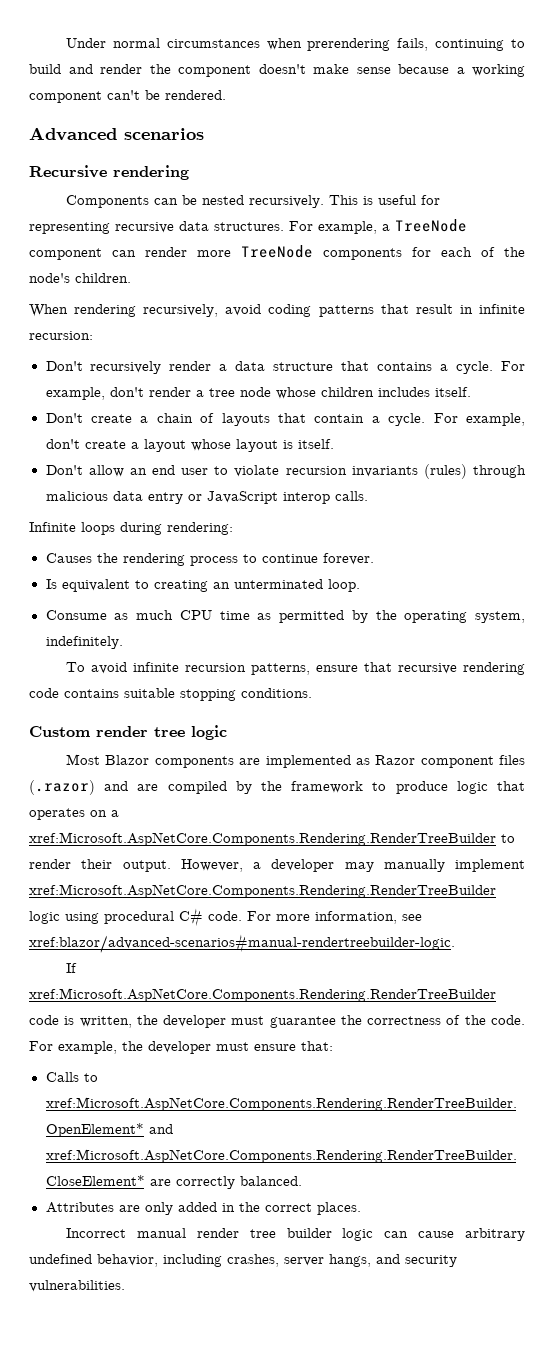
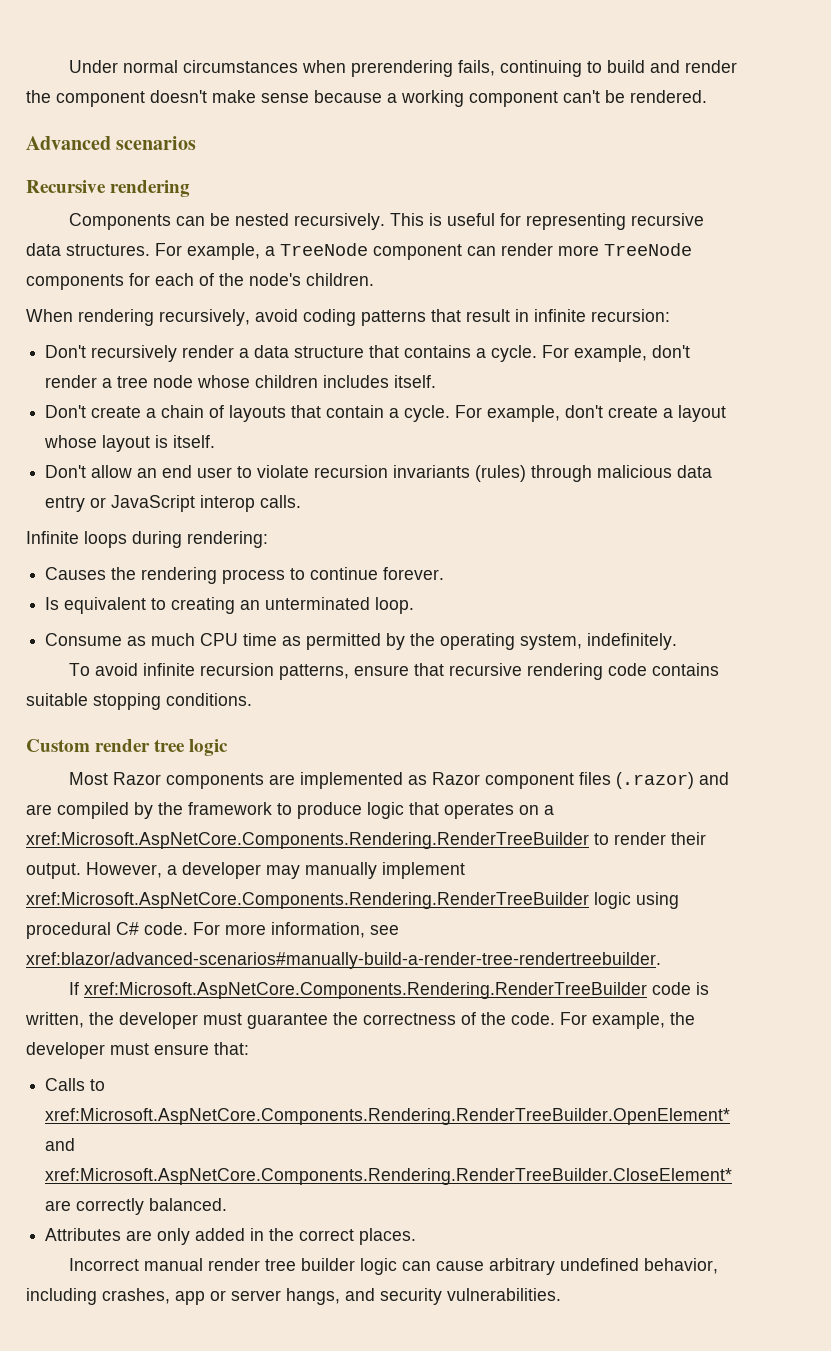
- Most Blazor components are implemented as Razor component files (.razor) and are compiled by the framework to produce logic that operates on a xref:Microsoft.AspNetCore.Components.Rendering.RenderTreeBuilder to render their output.
+ Most Razor components are implemented as Razor component files (.razor) and are compiled by the framework to produce logic that operates on a xref:Microsoft.AspNetCore.Components.Rendering.RenderTreeBuilder to render their output.
- For more information, see xref:blazor/advanced-scenarios#manual-rendertreebuilder-logic.
+ For more information, see xref:blazor/advanced-scenarios#manually-build-a-render-tree-rendertreebuilder.
- Incorrect manual render tree builder logic can cause arbitrary undefined behavior, including crashes, server hangs, and security vulnerabilities.
+ Incorrect manual render tree builder logic can cause arbitrary undefined behavior, including crashes, app or server hangs, and security vulnerabilities.

